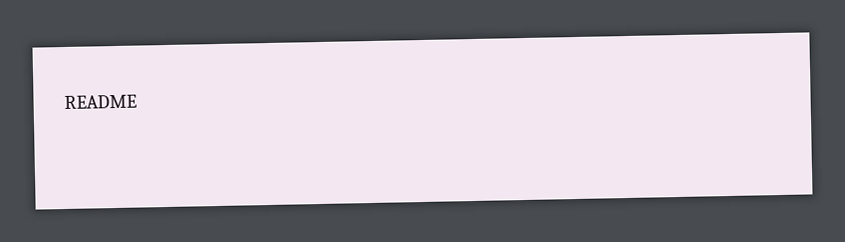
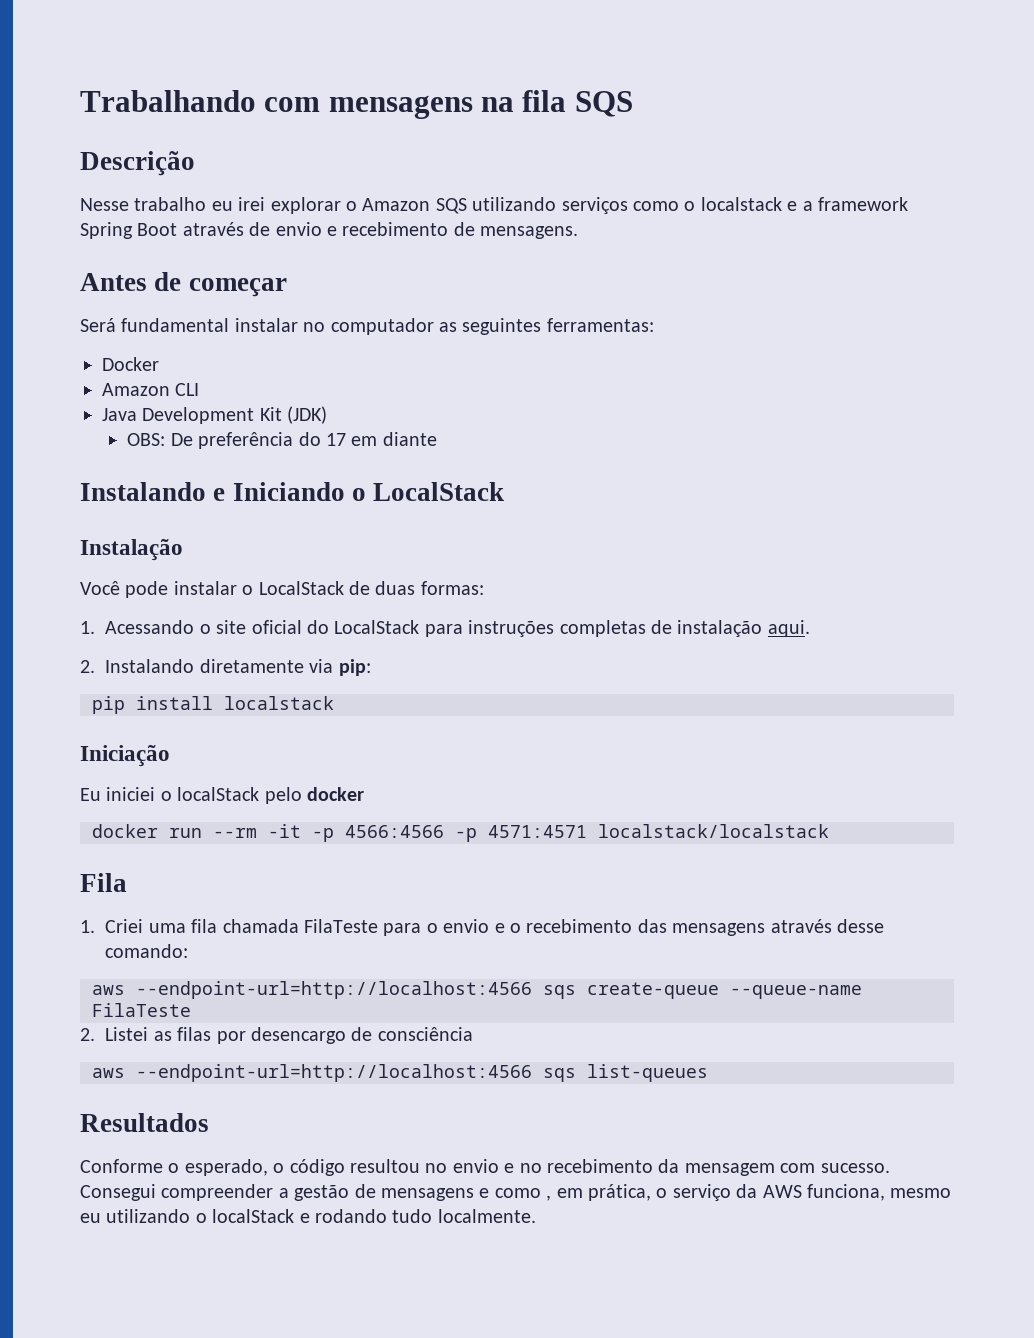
- README
+ Trabalhando com mensagens na fila SQS
+ Descrição
+ Nesse trabalho eu irei explorar o Amazon SQS utilizando serviços como o localstack e a framework Spring Boot através de envio e recebimento de mensagens.
+ Antes de começar
+ Será fundamental instalar no computador as seguintes ferramentas:
+ Docker
+ Amazon CLI
+ Java Development Kit (JDK)
+ OBS: De preferência do 17 em diante
+ Instalando e Iniciando o LocalStack
+ Instalação
+ Você pode instalar o LocalStack de duas formas:
+ 1. Acessando o site oficial do LocalStack para instruções completas de instalação aqui.
+ 2. Instalando diretamente via pip:
+ pip install localstack
+ Iniciação
+ Eu iniciei o localStack pelo docker
+ docker run --rm -it -p 4566:4566 -p 4571:4571 localstack/localstack
+ Fila
+ 1. Criei uma fila chamada FilaTeste para o envio e o recebimento das mensagens através desse comando:
+ aws --endpoint-url=http://localhost:4566 sqs create-queue --queue-name FilaTeste
+ 2. Listei as filas por desencargo de consciência
+ aws --endpoint-url=http://localhost:4566 sqs list-queues
+ Resultados
+ Conforme o esperado, o código resultou no envio e no recebimento da mensagem com sucesso. Consegui compreender a gestão de mensagens e como , em prática, o serviço da AWS funciona, mesmo eu utilizando o localStack e rodando tudo localmente.

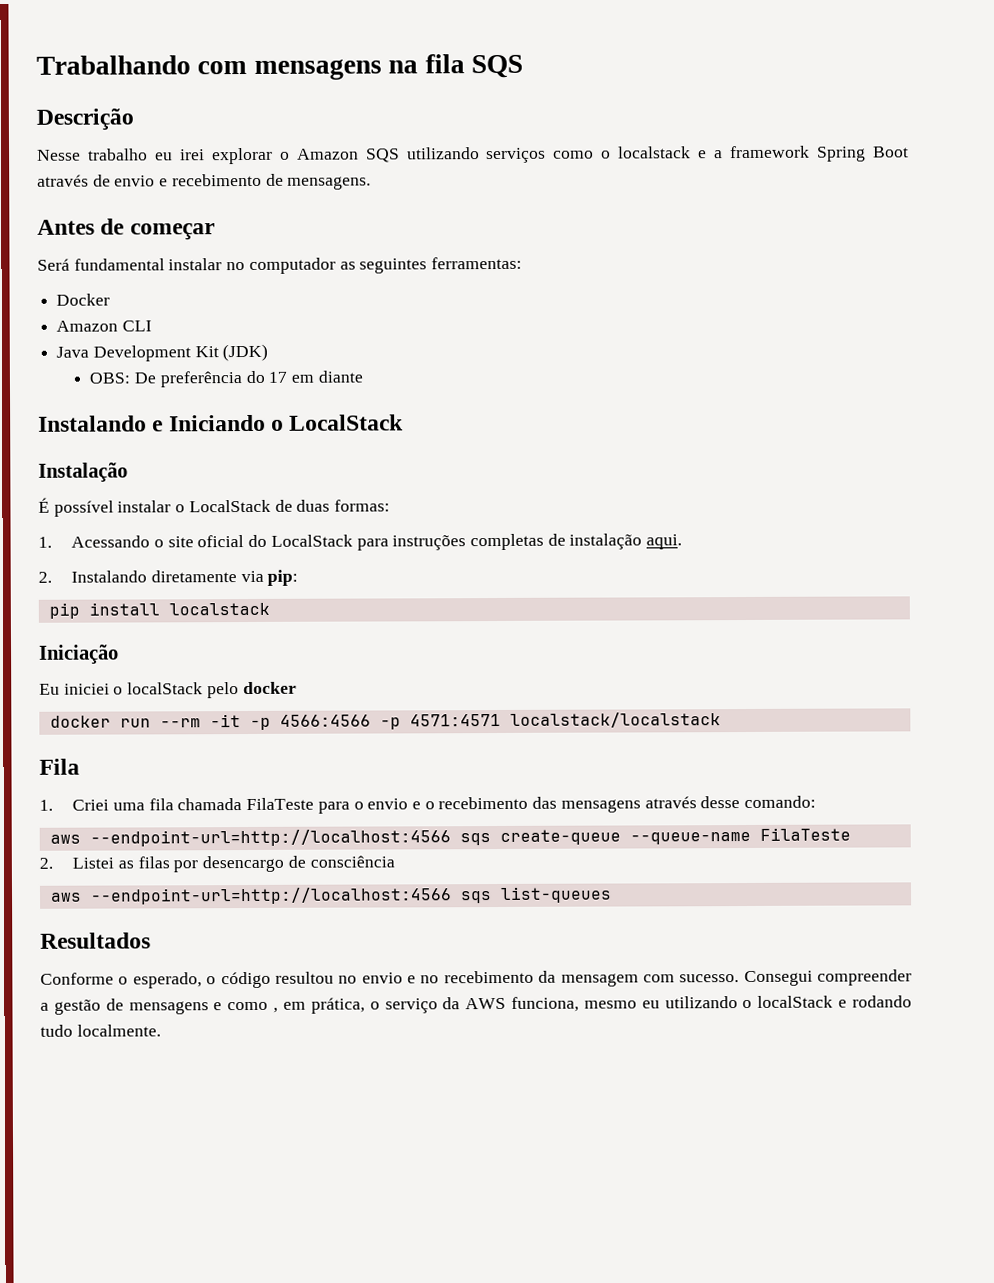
- Você pode instalar o LocalStack de duas formas:
+ É possível instalar o LocalStack de duas formas:

